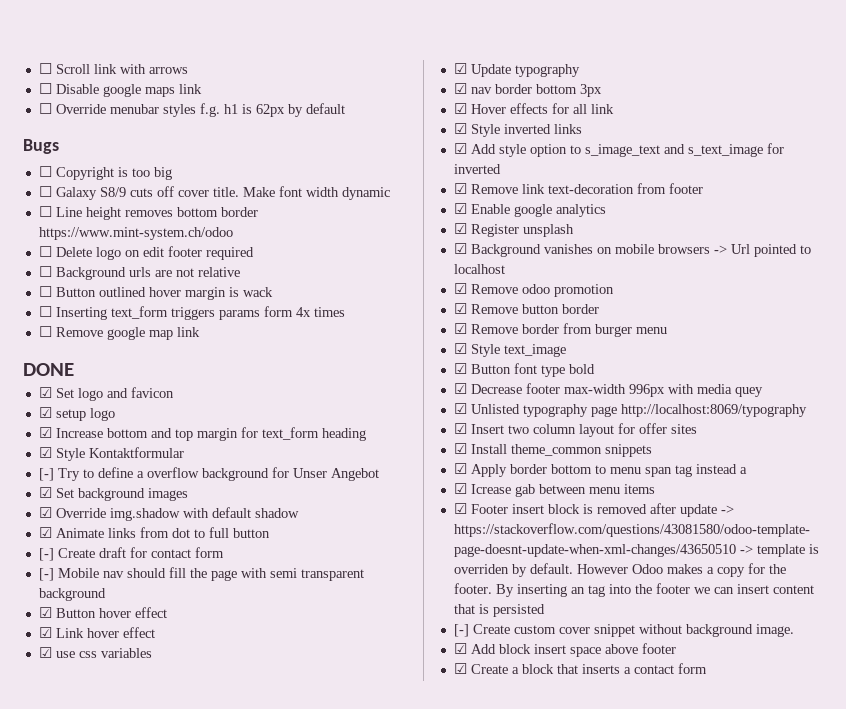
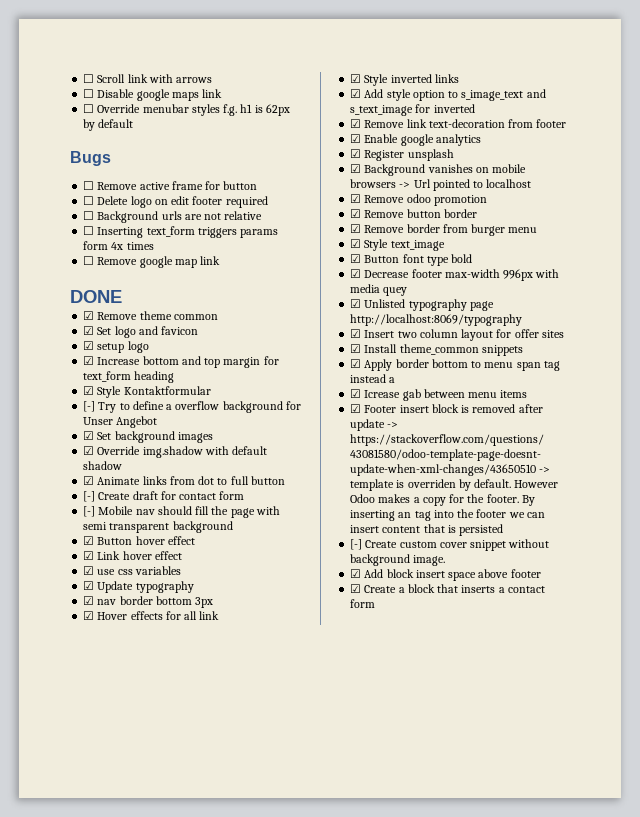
- ☐ Copyright is too big
- ☐ Galaxy S8/9 cuts off cover title. Make font width dynamic
- ☐ Line height removes bottom border https://www.mint-system.ch/odoo
+ ☐ Remove active frame for button
- ☐ Button outlined hover margin is wack
+ ☑ Remove theme common

